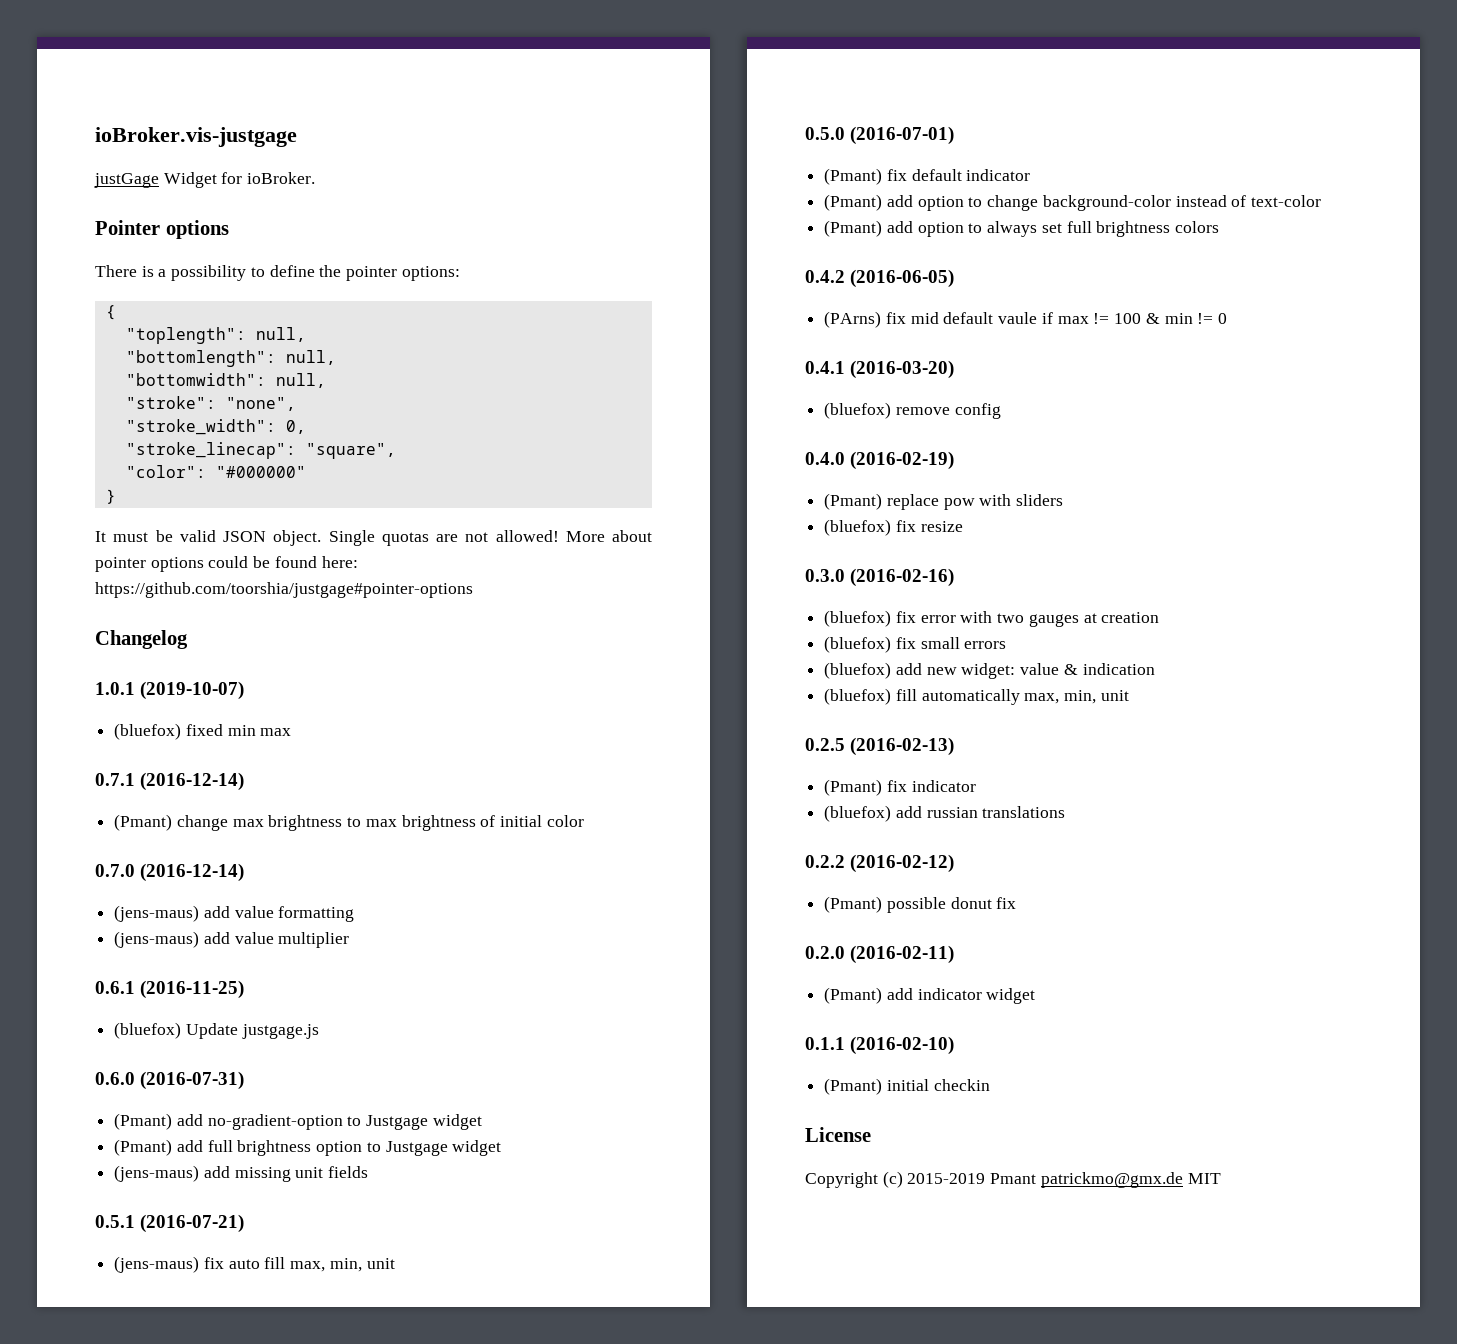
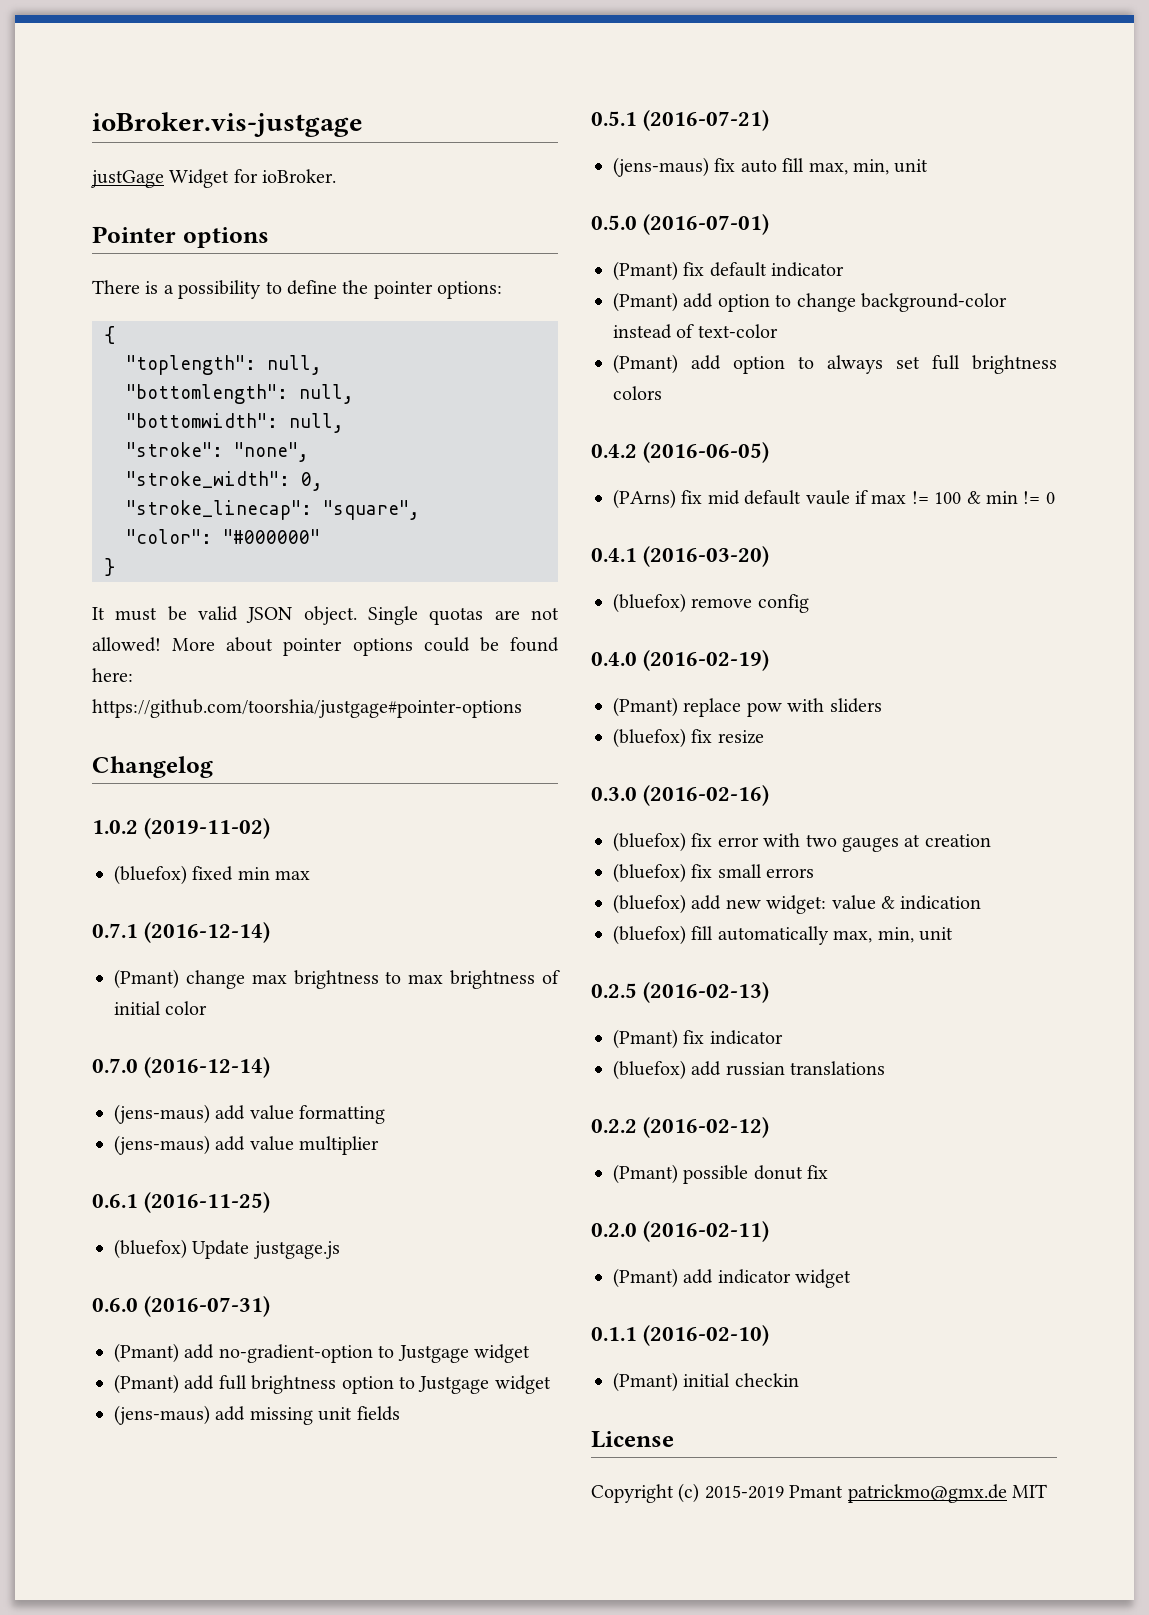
- 1.0.1 (2019-10-07)
+ 1.0.2 (2019-11-02)

